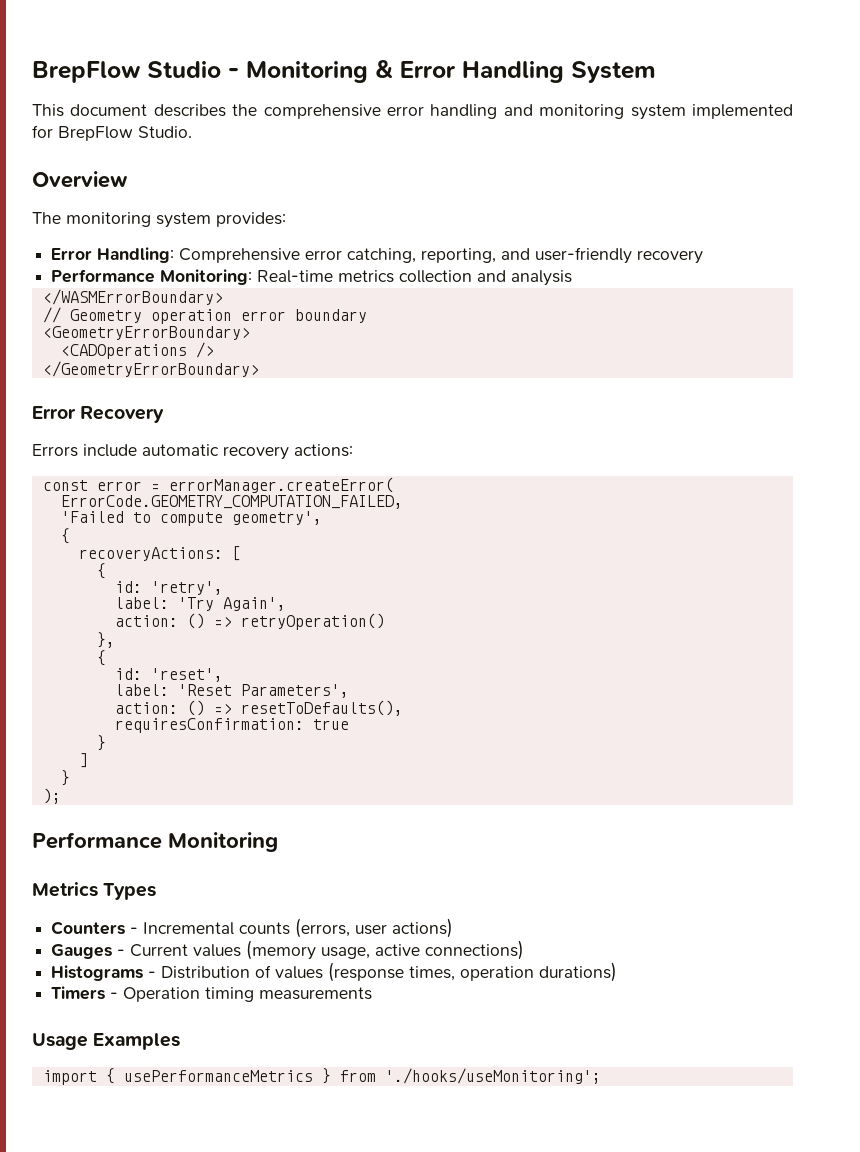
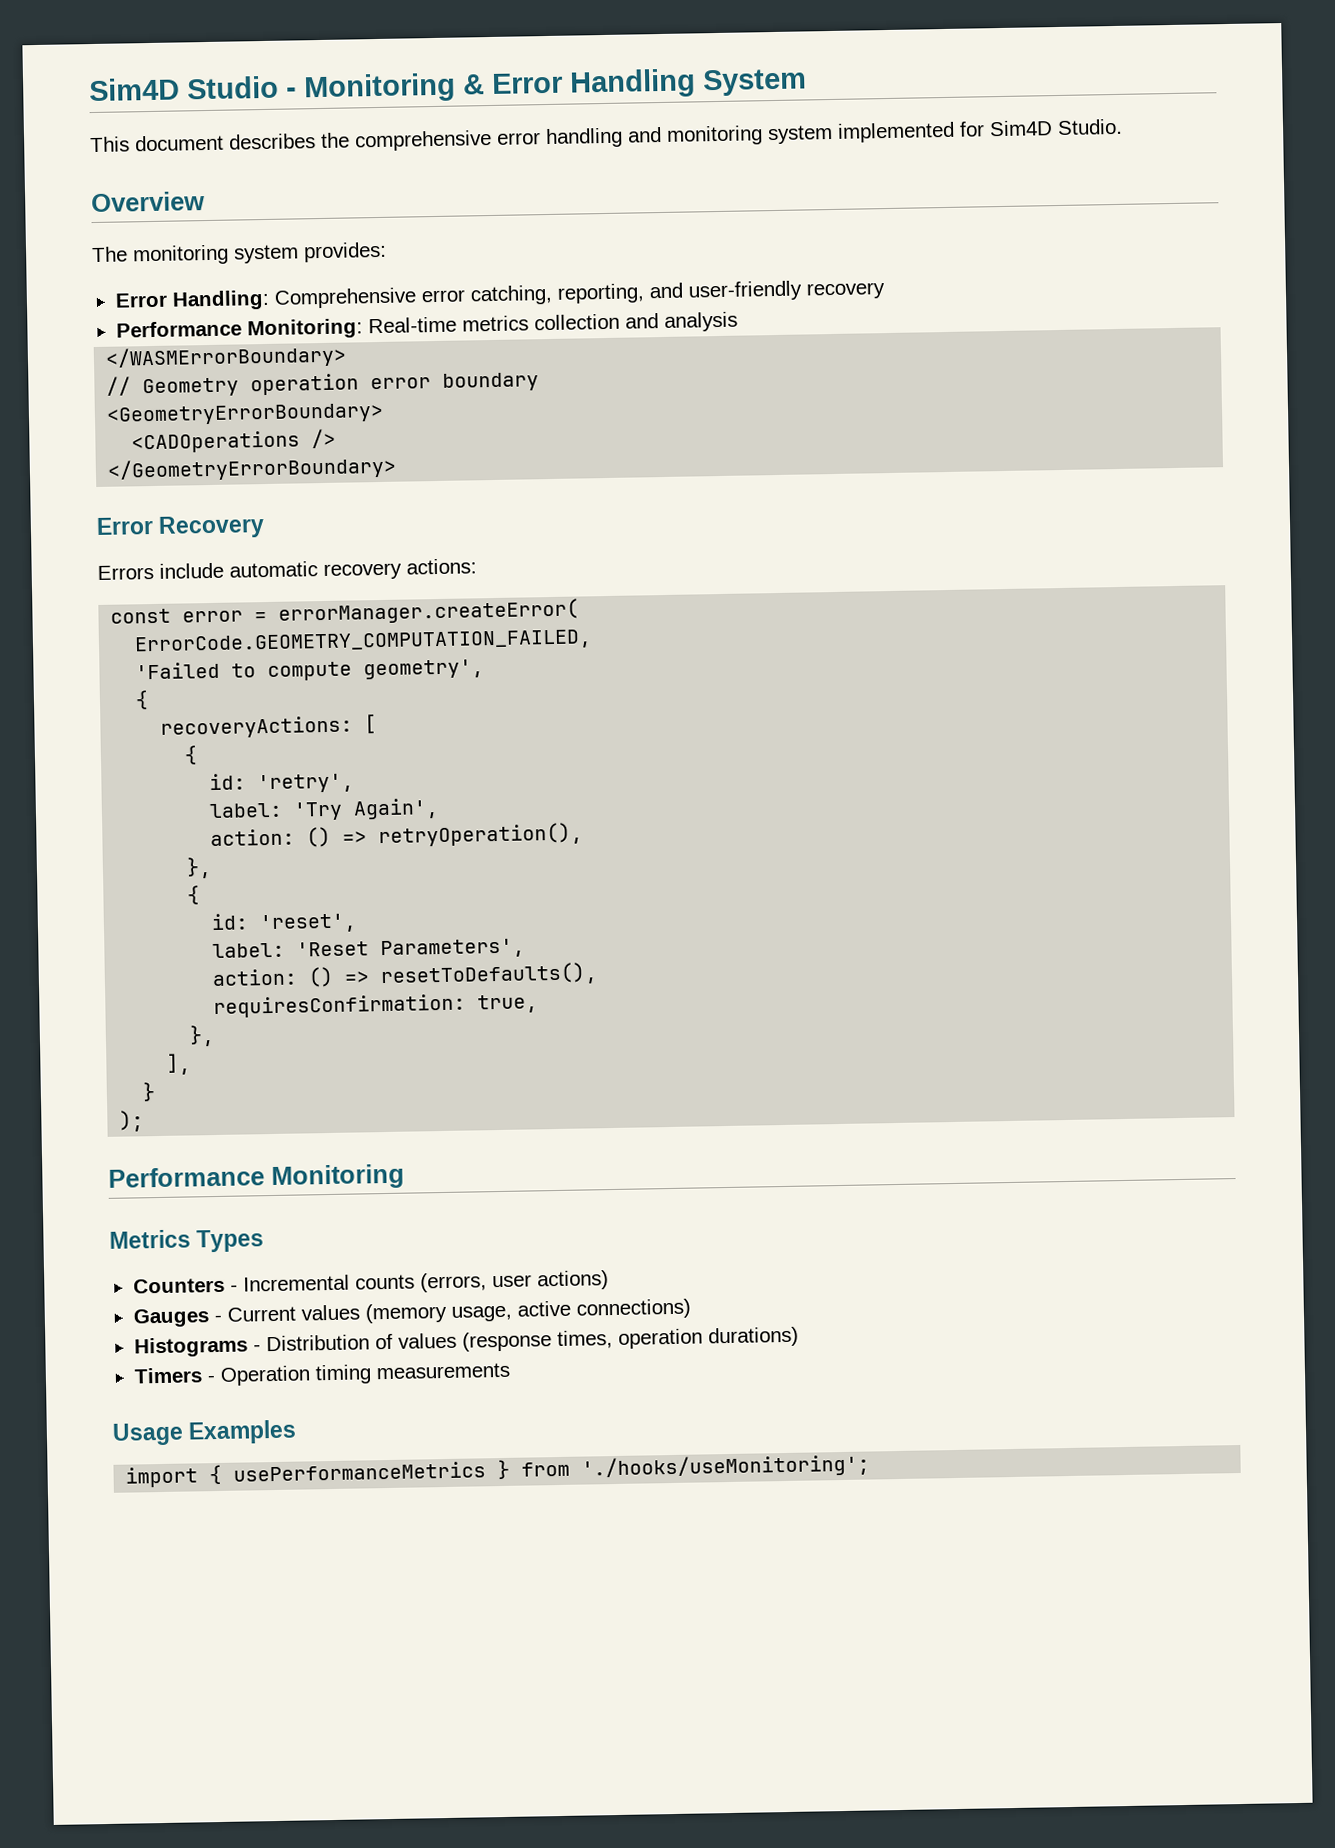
- BrepFlow Studio - Monitoring & Error Handling System
+ Sim4D Studio - Monitoring & Error Handling System
- This document describes the comprehensive error handling and monitoring system implemented for BrepFlow Studio.
+ This document describes the comprehensive error handling and monitoring system implemented for Sim4D Studio.
- action: () => retryOperation()
+ action: () => retryOperation(),
- requiresConfirmation: true
- }
- ]
+ requiresConfirmation: true,
+ },
+ ],

